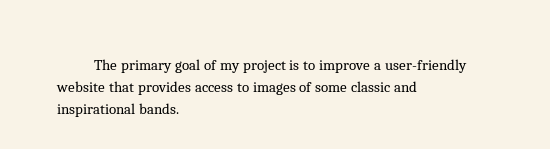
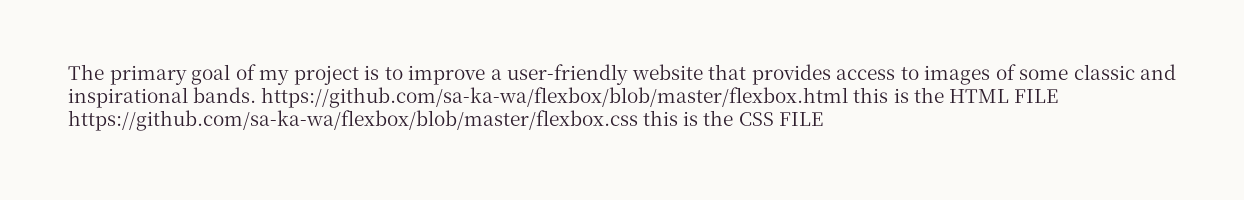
- The primary goal of my project is to improve a user-friendly website that provides access to images of some classic and inspirational bands.
+ The primary goal of my project is to improve a user-friendly website that provides access to images of some classic and inspirational bands. https://github.com/sa-ka-wa/flexbox/blob/master/flexbox.html this is the HTML FILE https://github.com/sa-ka-wa/flexbox/blob/master/flexbox.css this is the CSS FILE

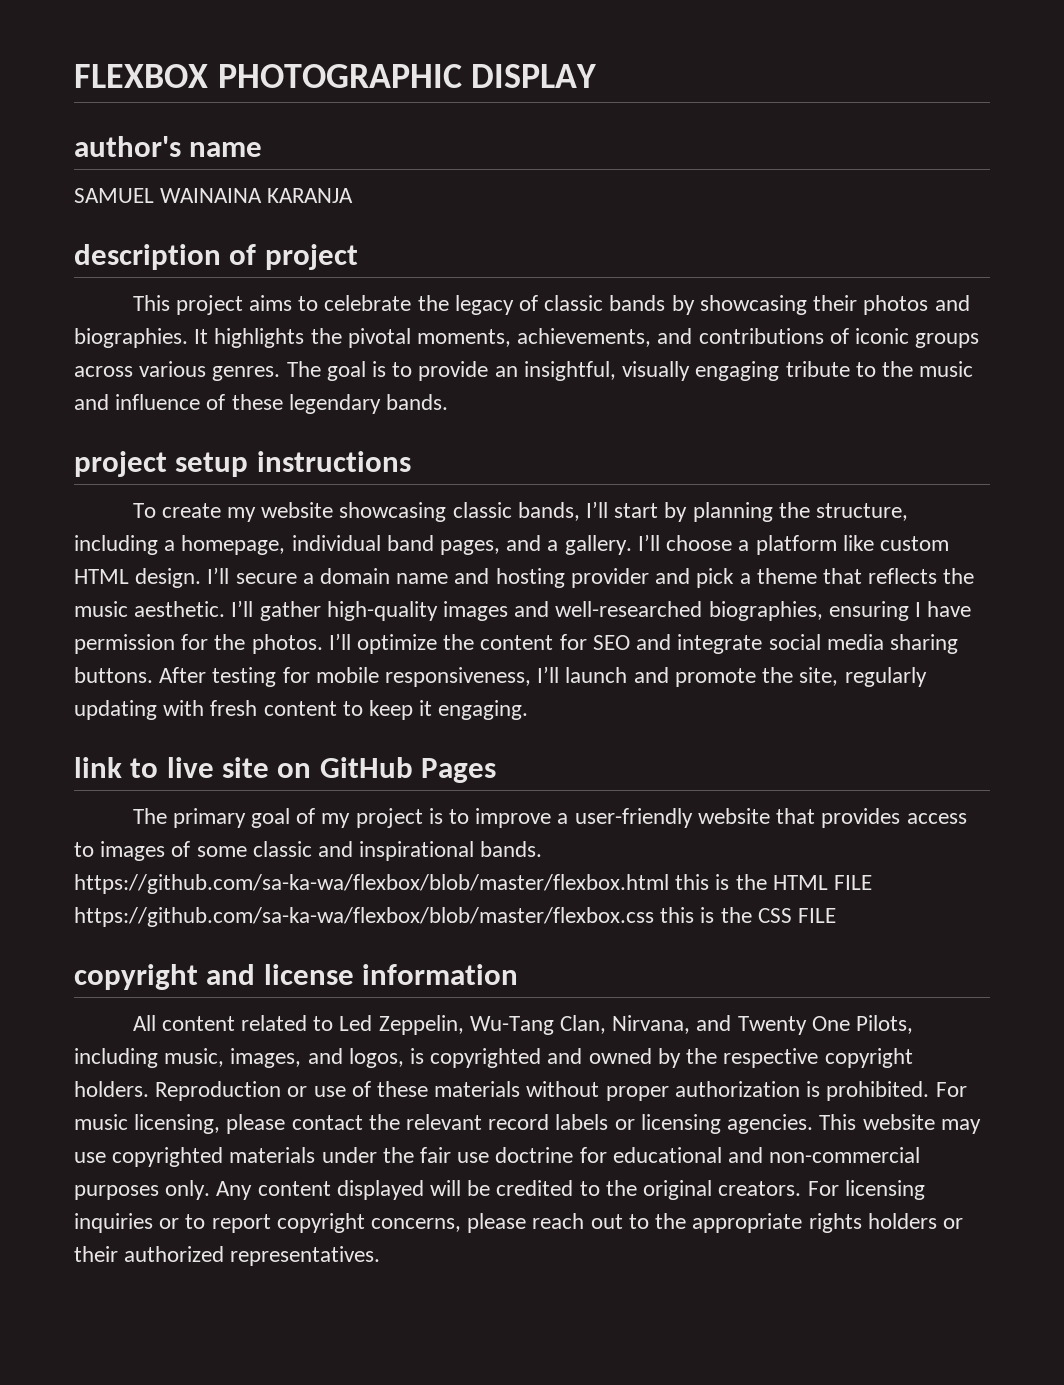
+ FLEXBOX PHOTOGRAPHIC DISPLAY
+ author's name
+ SAMUEL WAINAINA KARANJA
+ description of project
+ This project aims to celebrate the legacy of classic bands by showcasing their photos and biographies. It highlights the pivotal moments, achievements, and contributions of iconic groups across various genres. The goal is to provide an insightful, visually engaging tribute to the music and influence of these legendary bands.
+ project setup instructions
+ To create my website showcasing classic bands, I’ll start by planning the structure, including a homepage, individual band pages, and a gallery. I’ll choose a platform like custom HTML design. I’ll secure a domain name and hosting provider and pick a theme that reflects the music aesthetic. I’ll gather high-quality images and well-researched biographies, ensuring I have permission for the photos. I’ll optimize the content for SEO and integrate social media sharing buttons. After testing for mobile responsiveness, I’ll launch and promote the site, regularly updating with fresh content to keep it engaging.
+ link to live site on GitHub Pages
+ copyright and license information
+ All content related to Led Zeppelin, Wu-Tang Clan, Nirvana, and Twenty One Pilots, including music, images, and logos, is copyrighted and owned by the respective copyright holders. Reproduction or use of these materials without proper authorization is prohibited. For music licensing, please contact the relevant record labels or licensing agencies. This website may use copyrighted materials under the fair use doctrine for educational and non-commercial purposes only. Any content displayed will be credited to the original creators. For licensing inquiries or to report copyright concerns, please reach out to the appropriate rights holders or their authorized representatives.

